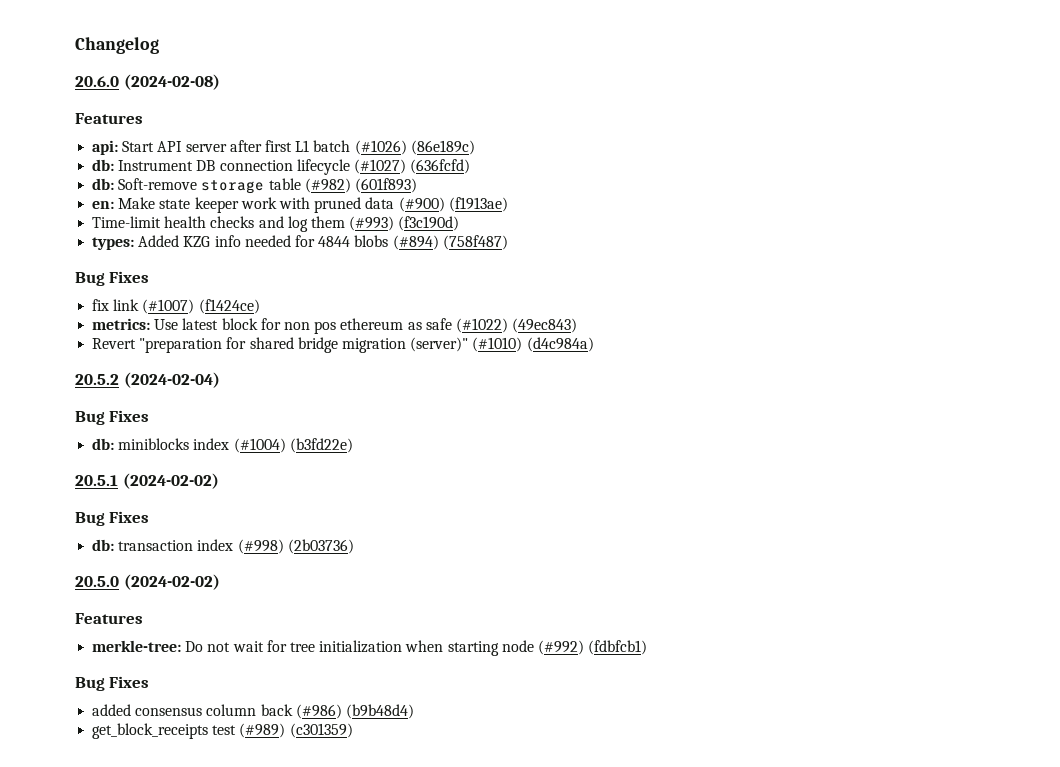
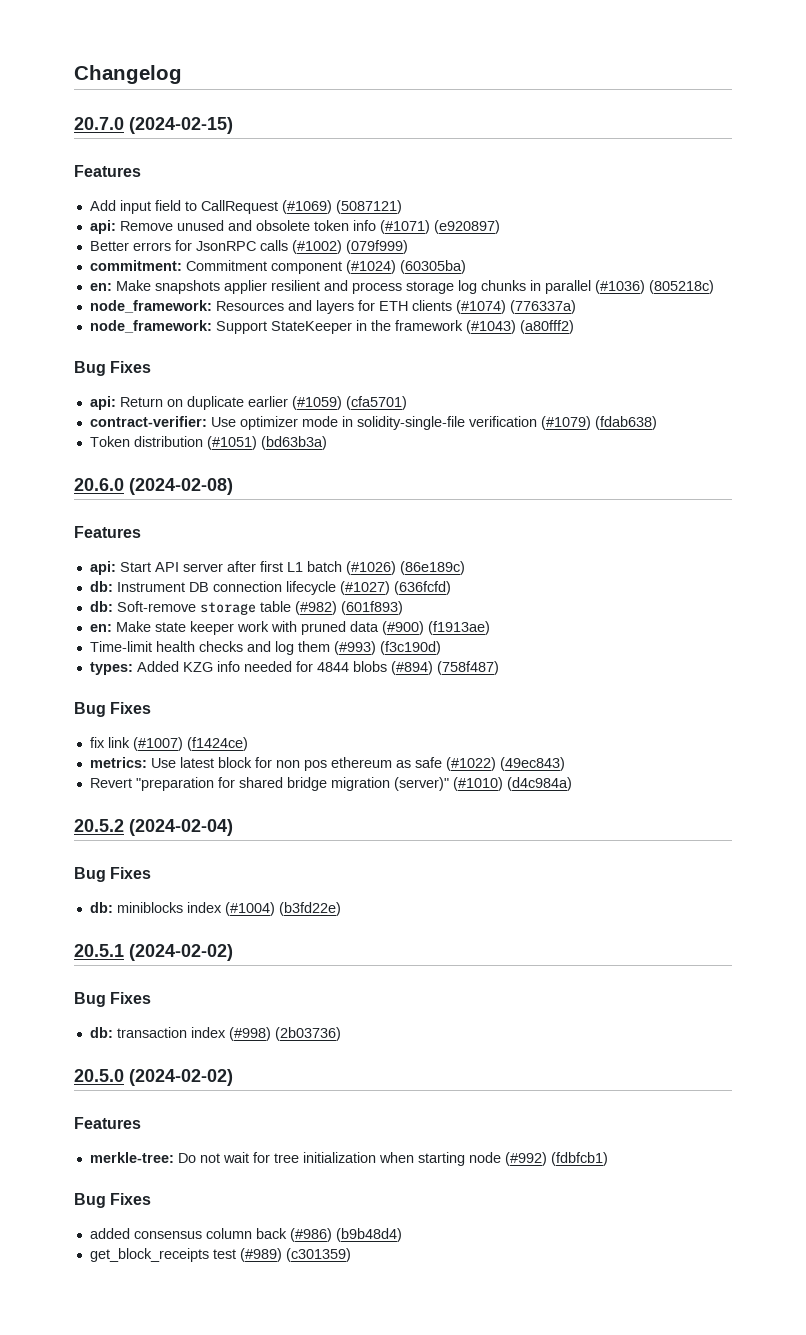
+ 20.7.0 (2024-02-15)
+ Features
+ Add input field to CallRequest (#1069) (5087121)
+ api: Remove unused and obsolete token info (#1071) (e920897)
+ Better errors for JsonRPC calls (#1002) (079f999)
+ commitment: Commitment component (#1024) (60305ba)
+ en: Make snapshots applier resilient and process storage log chunks in parallel (#1036) (805218c)
+ node_framework: Resources and layers for ETH clients (#1074) (776337a)
+ node_framework: Support StateKeeper in the framework (#1043) (a80fff2)
+ Bug Fixes
+ api: Return on duplicate earlier (#1059) (cfa5701)
+ contract-verifier: Use optimizer mode in solidity-single-file verification (#1079) (fdab638)
+ Token distribution (#1051) (bd63b3a)

